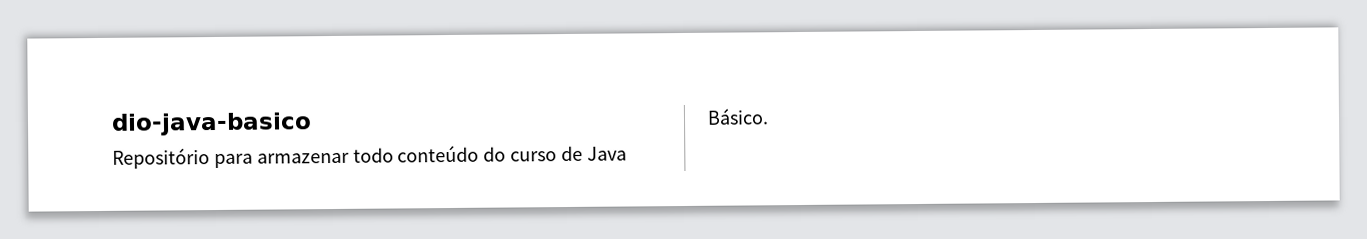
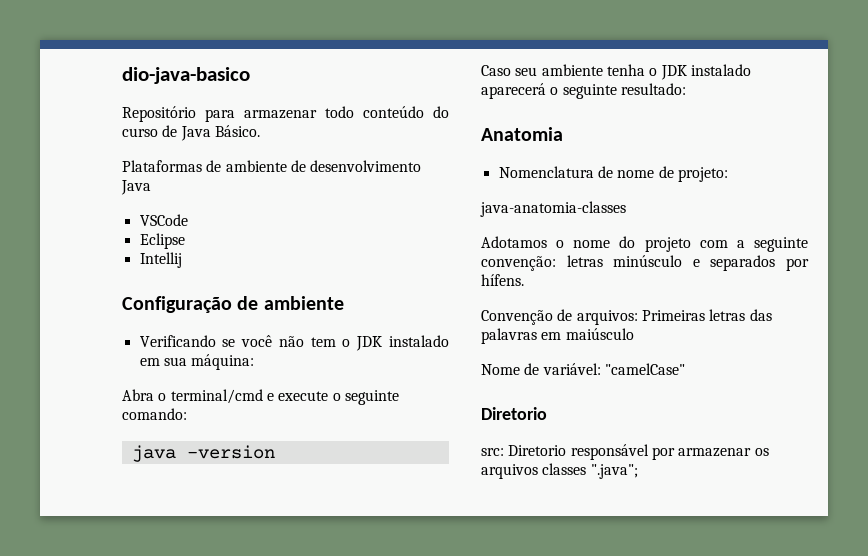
+ Plataformas de ambiente de desenvolvimento Java
+ VSCode
+ Eclipse
+ Intellij
+ Configuração de ambiente
+ Verificando se você não tem o JDK instalado em sua máquina:
+ Abra o terminal/cmd e execute o seguinte comando:
+ java -version
+ Caso seu ambiente tenha o JDK instalado aparecerá o seguinte resultado:
+ Anatomia
+ Nomenclatura de nome de projeto:
+ java-anatomia-classes
+ Adotamos o nome do projeto com a seguinte convenção: letras minúsculo e separados por hífens.
+ Convenção de arquivos: Primeiras letras das palavras em maiúsculo
+ Nome de variável: "camelCase"
+ Diretorio
+ src: Diretorio responsável por armazenar os arquivos classes ".java";

